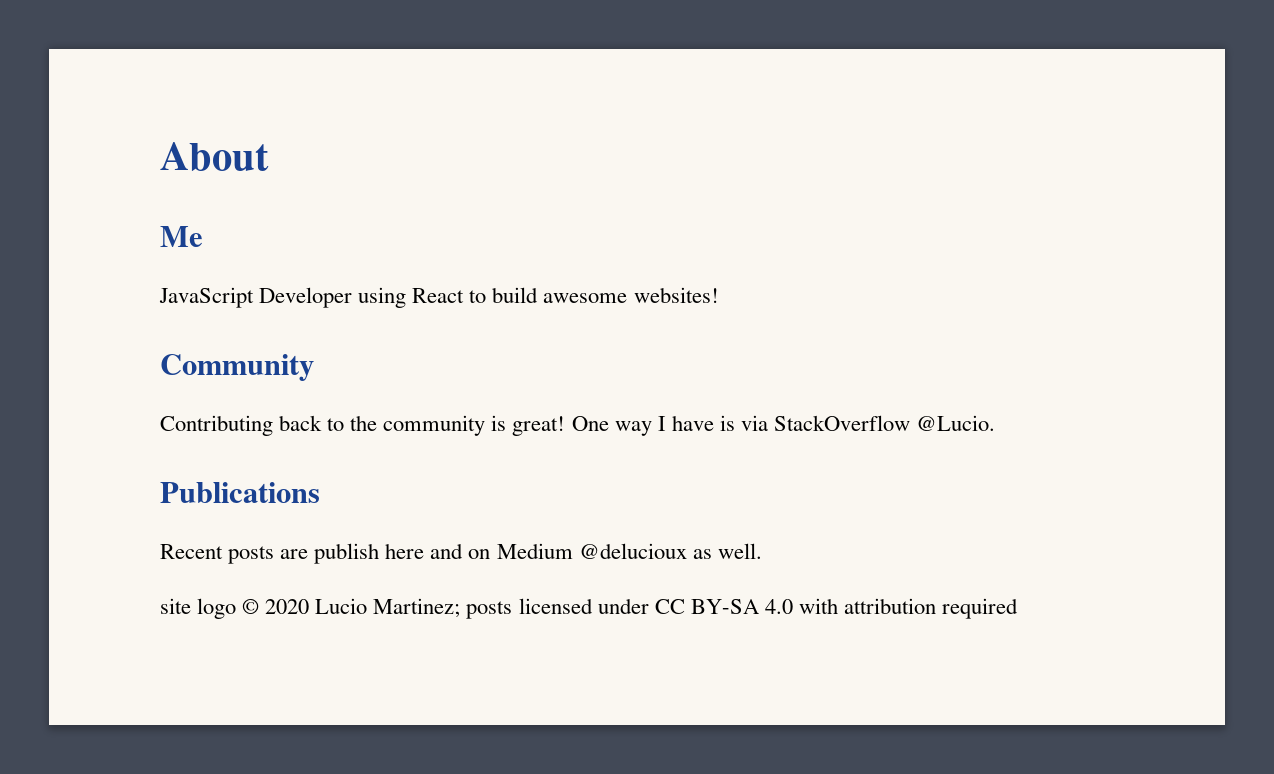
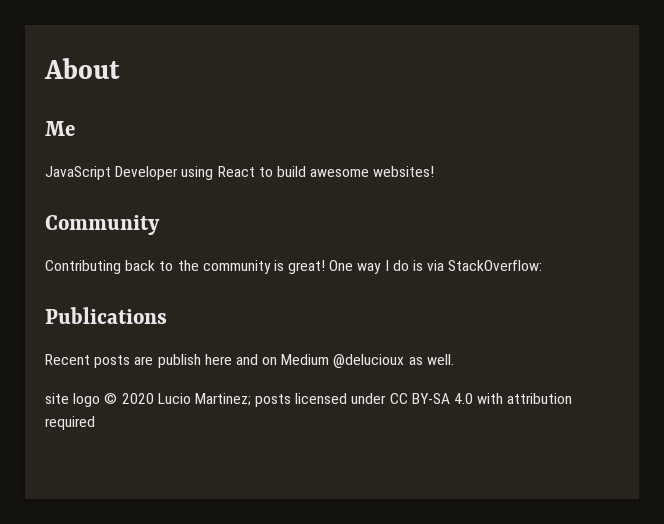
- One way I have is via StackOverflow @Lucio.
+ One way I do is via StackOverflow:

